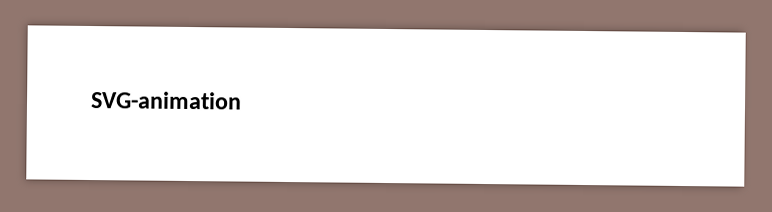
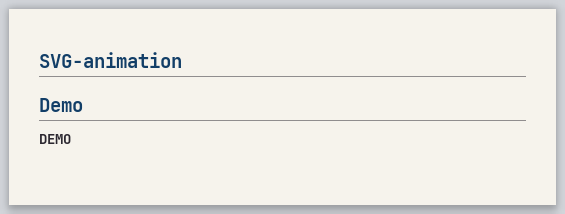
+ Demo
+ DEMO

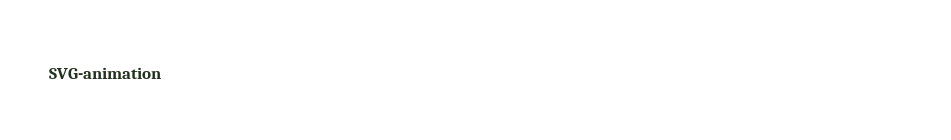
- Demo
- DEMO

